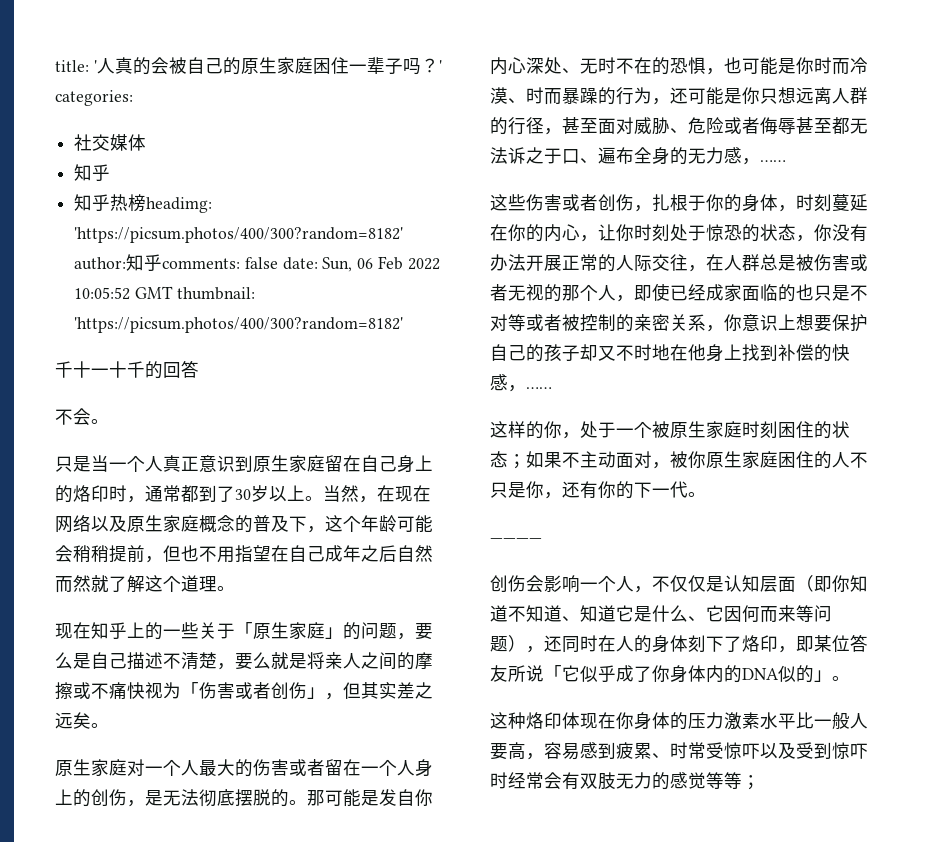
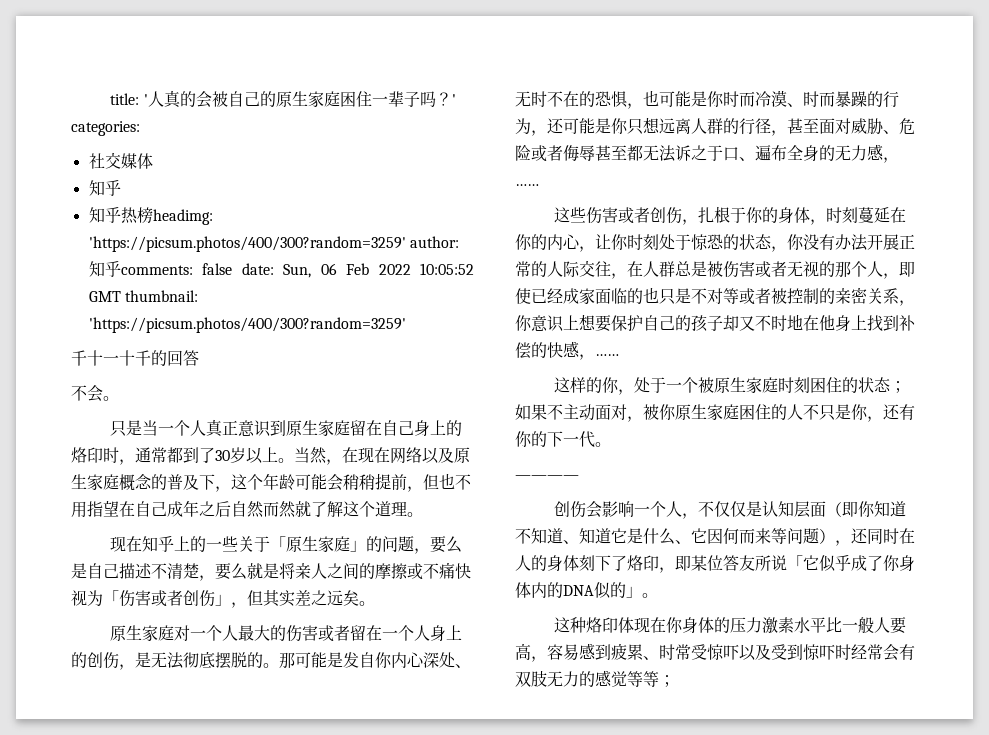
- 知乎热榜headimg: 'https://picsum.photos/400/300?random=8182' author:知乎comments: false date: Sun, 06 Feb 2022 10:05:52 GMT thumbnail: 'https://picsum.photos/400/300?random=8182'
+ 知乎热榜headimg: 'https://picsum.photos/400/300?random=3259' author:知乎comments: false date: Sun, 06 Feb 2022 10:05:52 GMT thumbnail: 'https://picsum.photos/400/300?random=3259'

